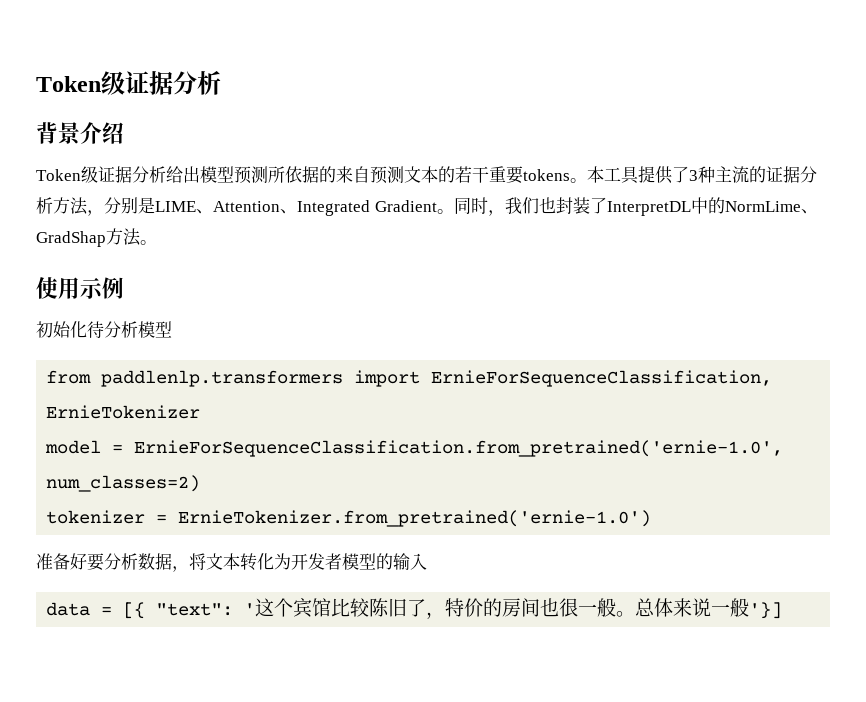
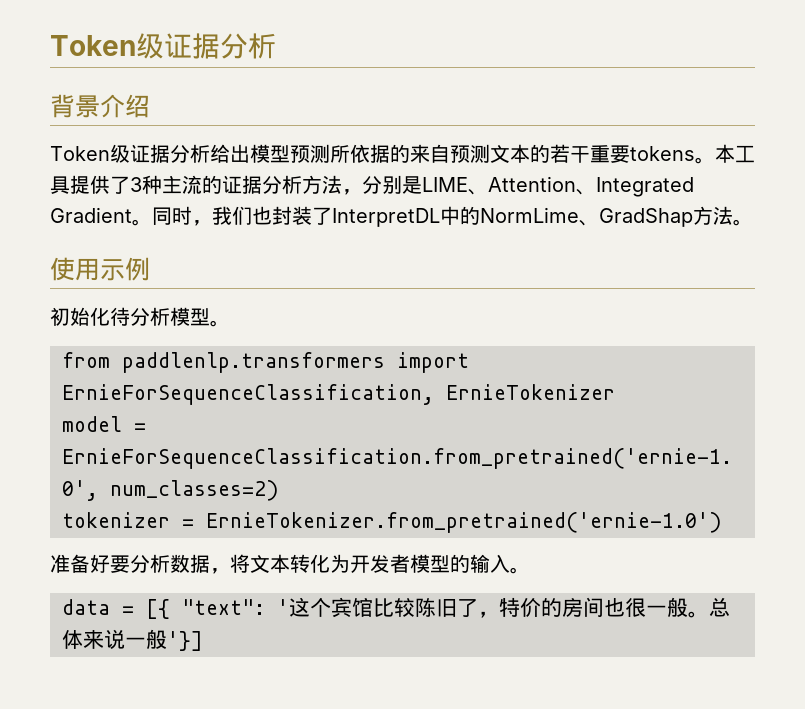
- 初始化待分析模型
+ 初始化待分析模型。
- 准备好要分析数据，将文本转化为开发者模型的输入
+ 准备好要分析数据，将文本转化为开发者模型的输入。

